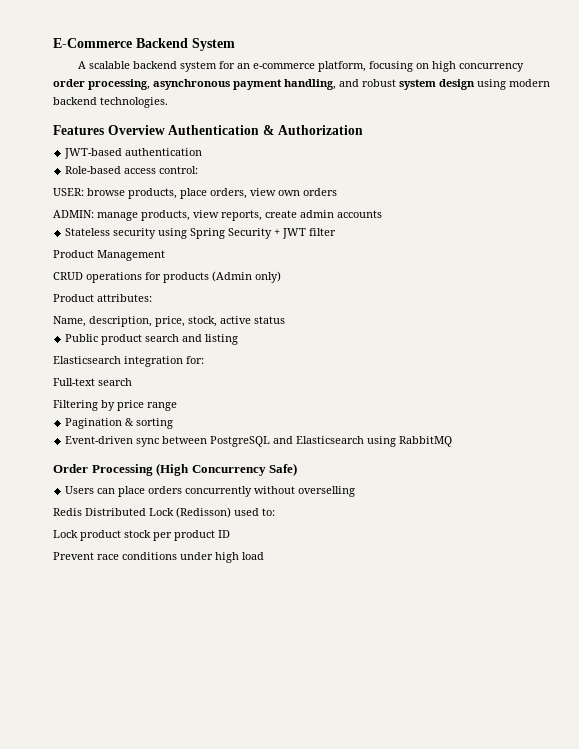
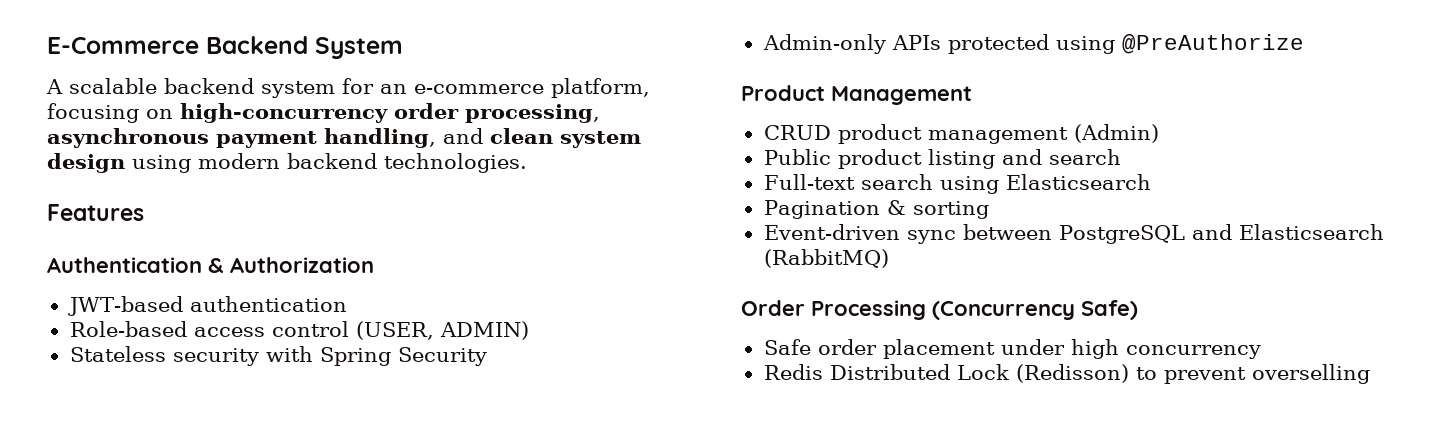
- A scalable backend system for an e-commerce platform, focusing on high concurrency order processing, asynchronous payment handling, and robust system design using modern backend technologies.
+ A scalable backend system for an e-commerce platform, focusing on high-concurrency order processing, asynchronous payment handling, and clean system design using modern backend technologies.
- Features Overview Authentication & Authorization
+ Features
+ Authentication & Authorization
- Role-based access control:
- USER: browse products, place orders, view own orders
- ADMIN: manage products, view reports, create admin accounts
+ Role-based access control (USER, ADMIN)
- Stateless security using Spring Security + JWT filter
+ Stateless security with Spring Security
+ Admin-only APIs protected using @PreAuthorize
  Product Management
- CRUD operations for products (Admin only)
- Product attributes:
- Name, description, price, stock, active status
+ CRUD product management (Admin)
- Public product search and listing
- Elasticsearch integration for:
- Full-text search
- Filtering by price range
+ Public product listing and search
+ Full-text search using Elasticsearch
- Event-driven sync between PostgreSQL and Elasticsearch using RabbitMQ
+ Event-driven sync between PostgreSQL and Elasticsearch (RabbitMQ)
- Order Processing (High Concurrency Safe)
+ Order Processing (Concurrency Safe)
- Users can place orders concurrently without overselling
- Redis Distributed Lock (Redisson) used to:
- Lock product stock per product ID
- Prevent race conditions under high load
+ Safe order placement under high concurrency
+ Redis Distributed Lock (Redisson) to prevent overselling

